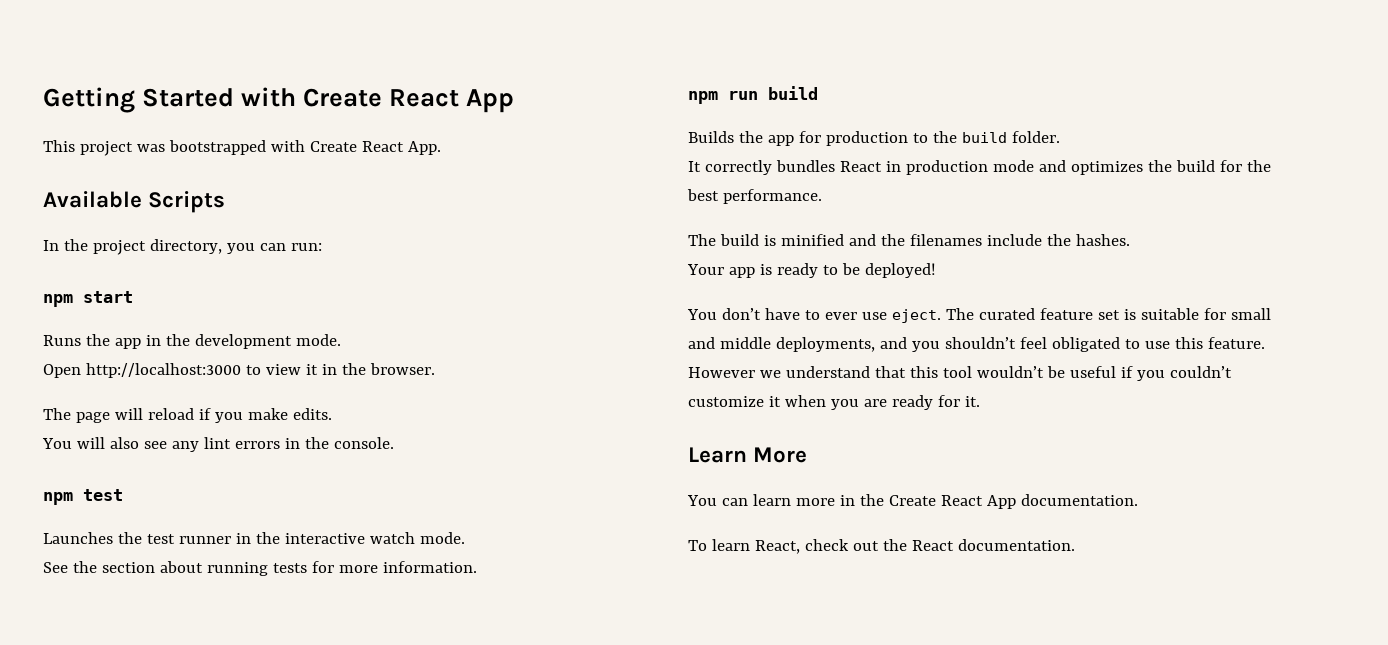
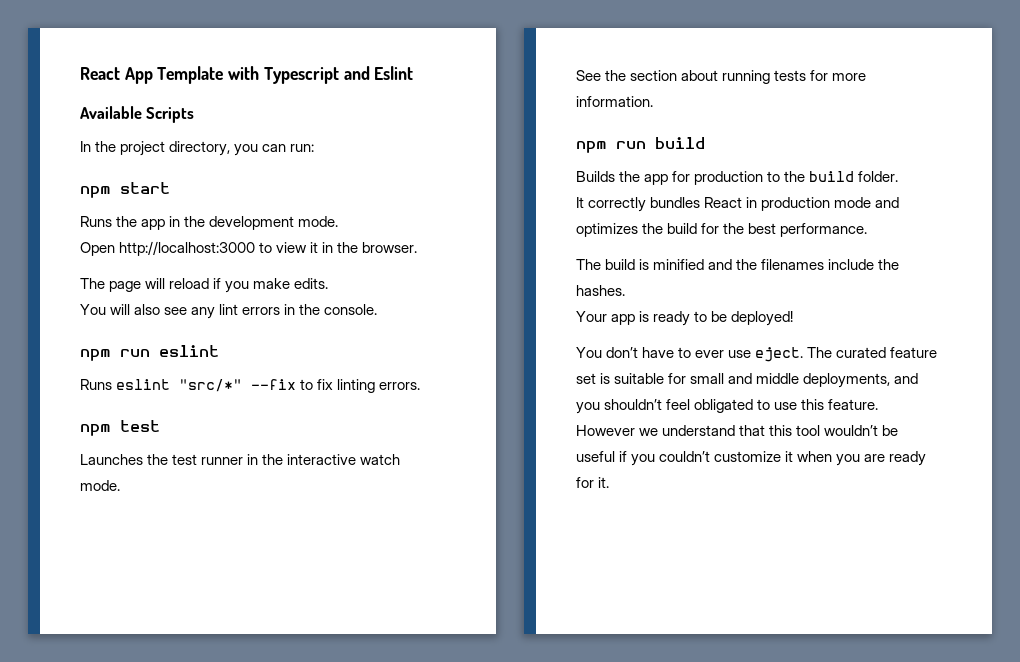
- Getting Started with Create React App
- This project was bootstrapped with Create React App.
+ React App Template with Typescript and Eslint
+ npm run eslint
+ Runs eslint "src/*" --fix to fix linting errors.
- Learn More
- You can learn more in the Create React App documentation.
- To learn React, check out the React documentation.

